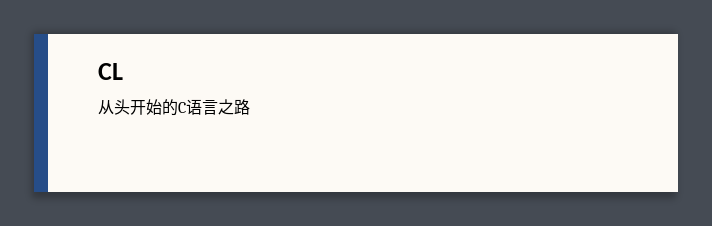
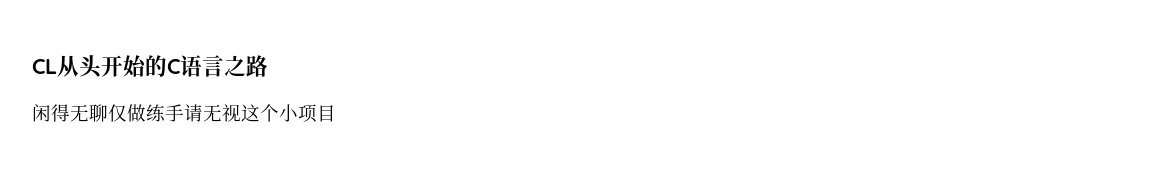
- CL
- 从头开始的C语言之路
+ CL从头开始的C语言之路
+ 闲得无聊仅做练手请无视这个小项目

